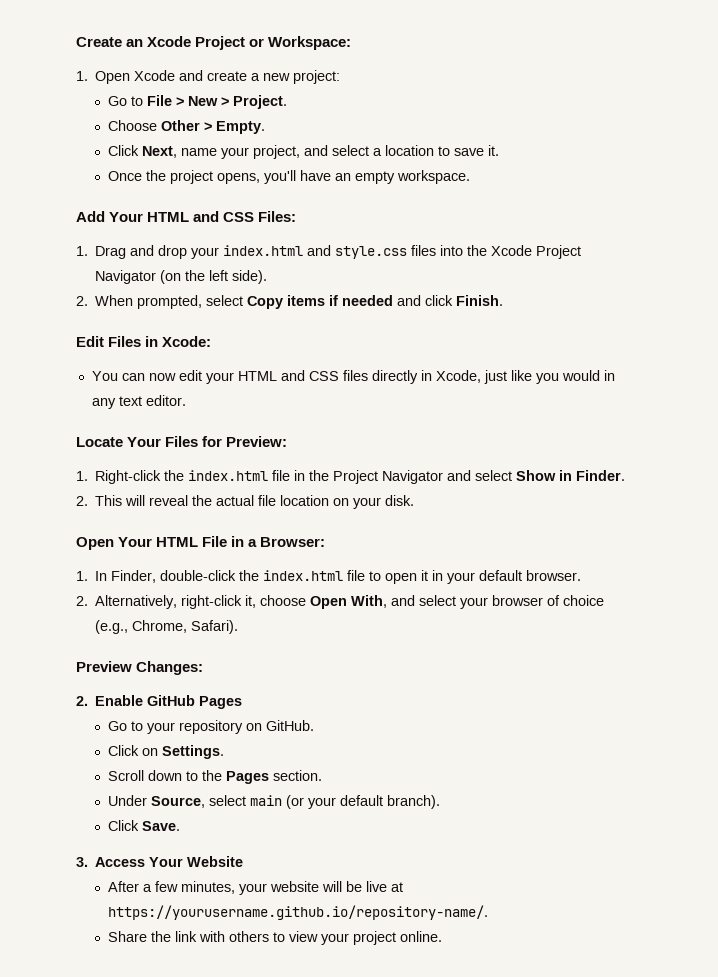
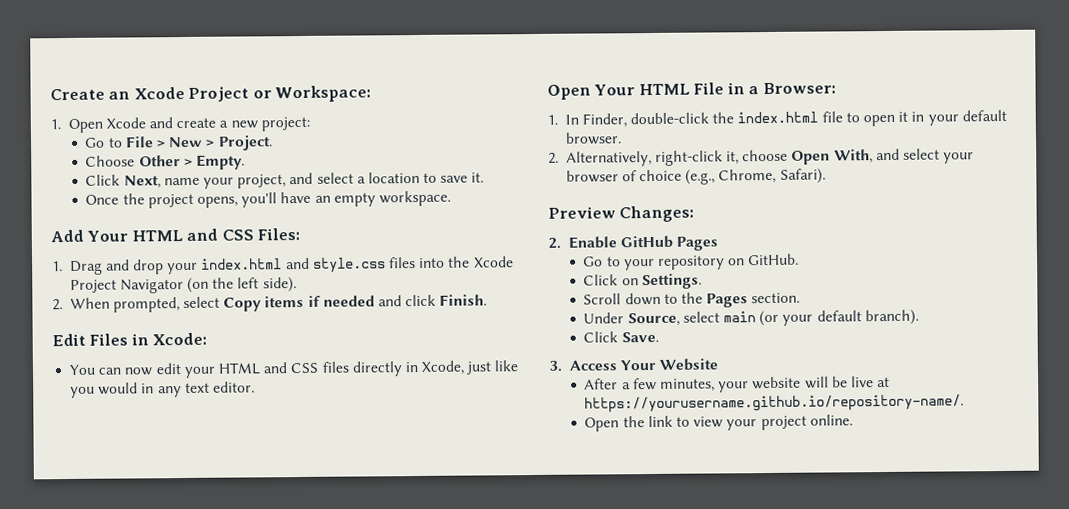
- Locate Your Files for Preview:
- 1. Right-click the index.html file in the Project Navigator and select Show in Finder.
- 2. This will reveal the actual file location on your disk.
- Share the link with others to view your project online.
+ Open the link to view your project online.

